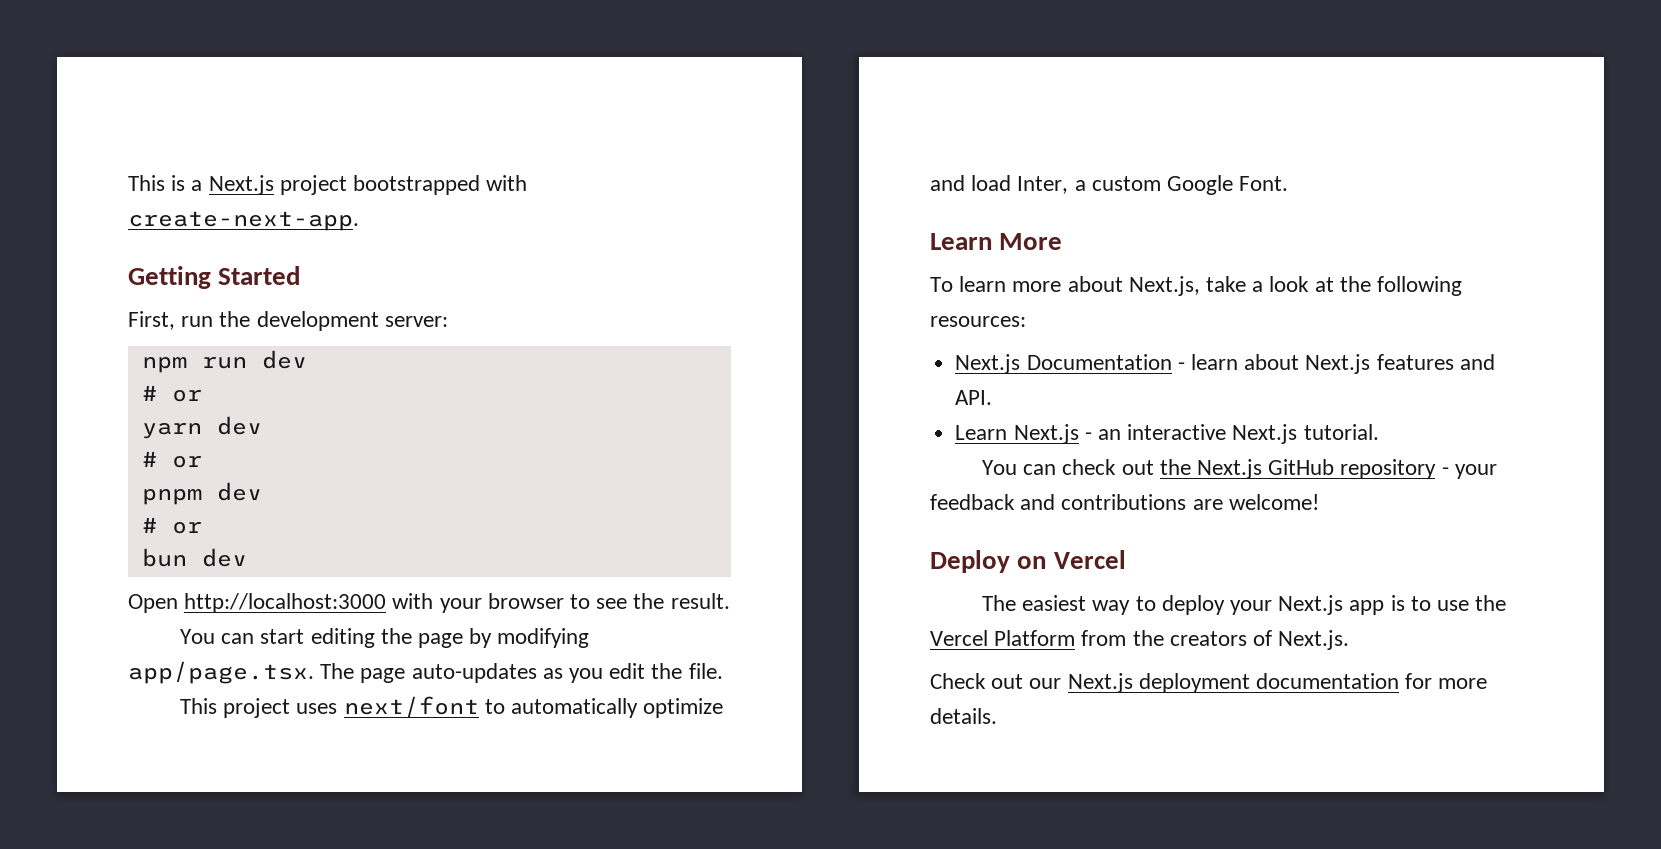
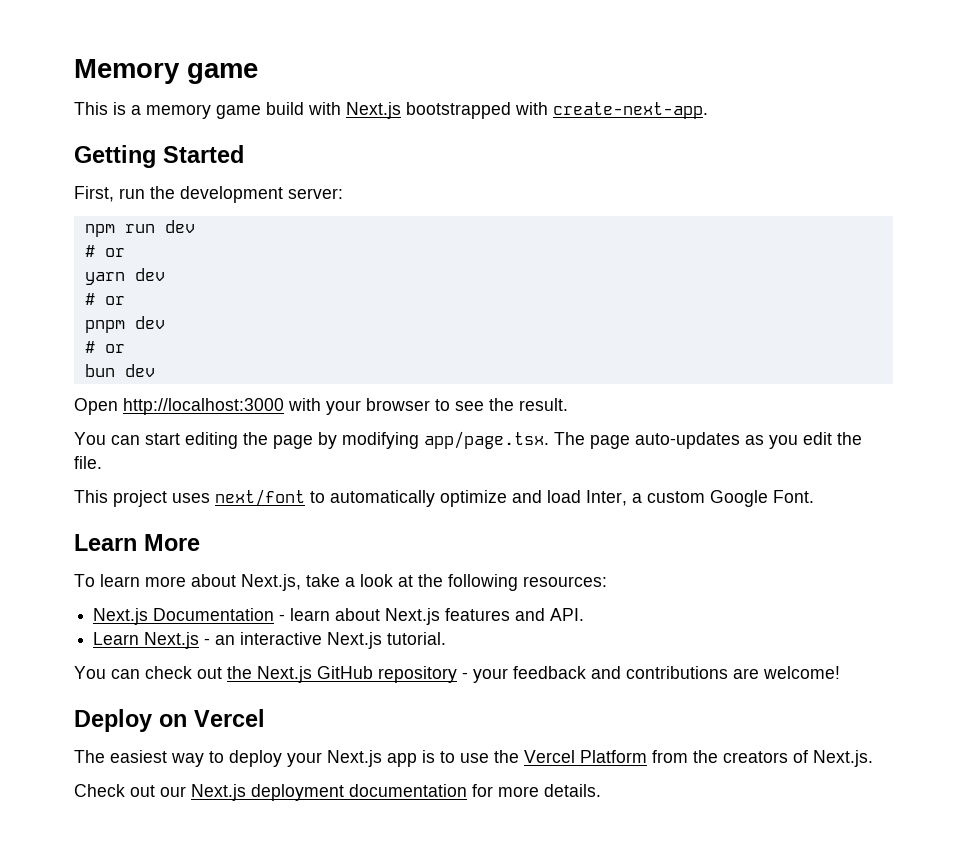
+ Memory game
- This is a Next.js project bootstrapped with create-next-app.
+ This is a memory game build with Next.js bootstrapped with create-next-app.

